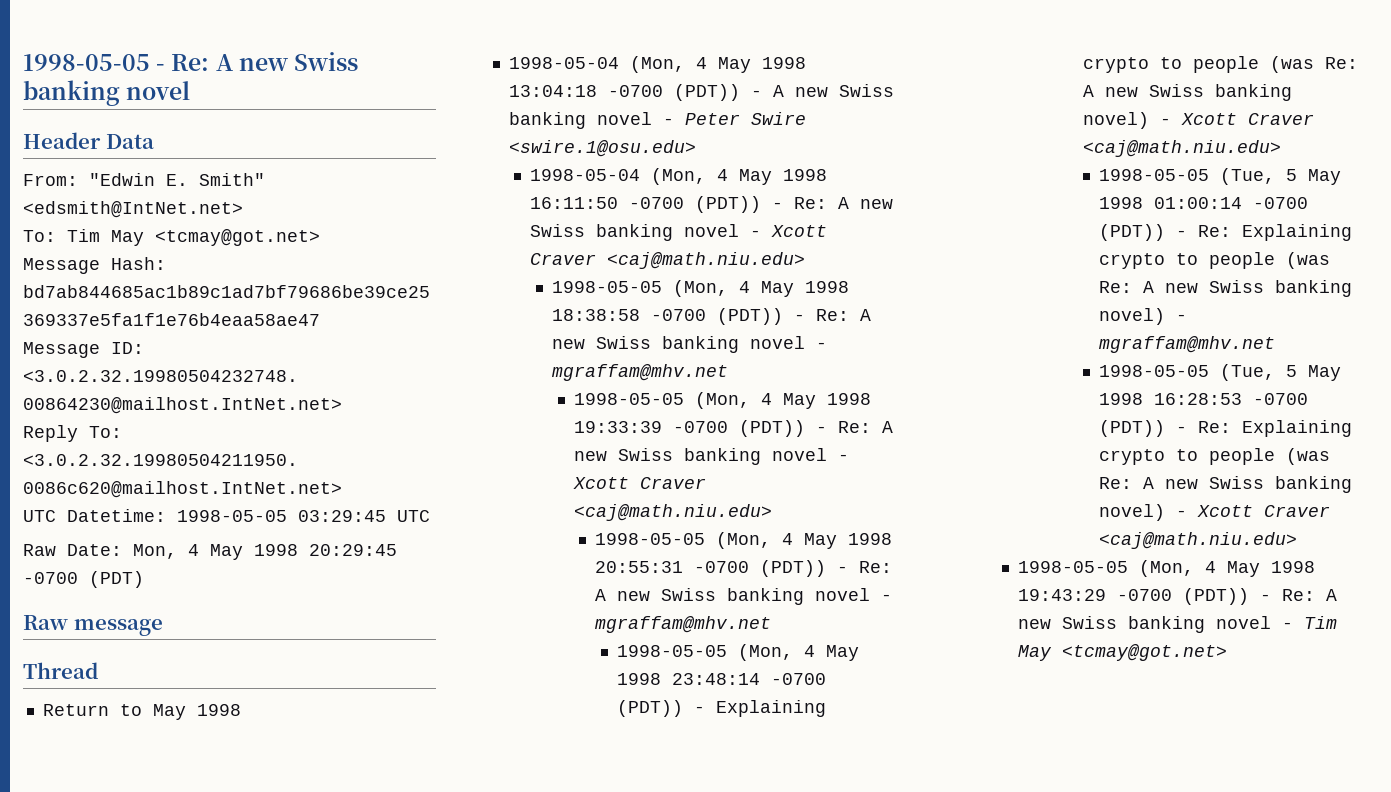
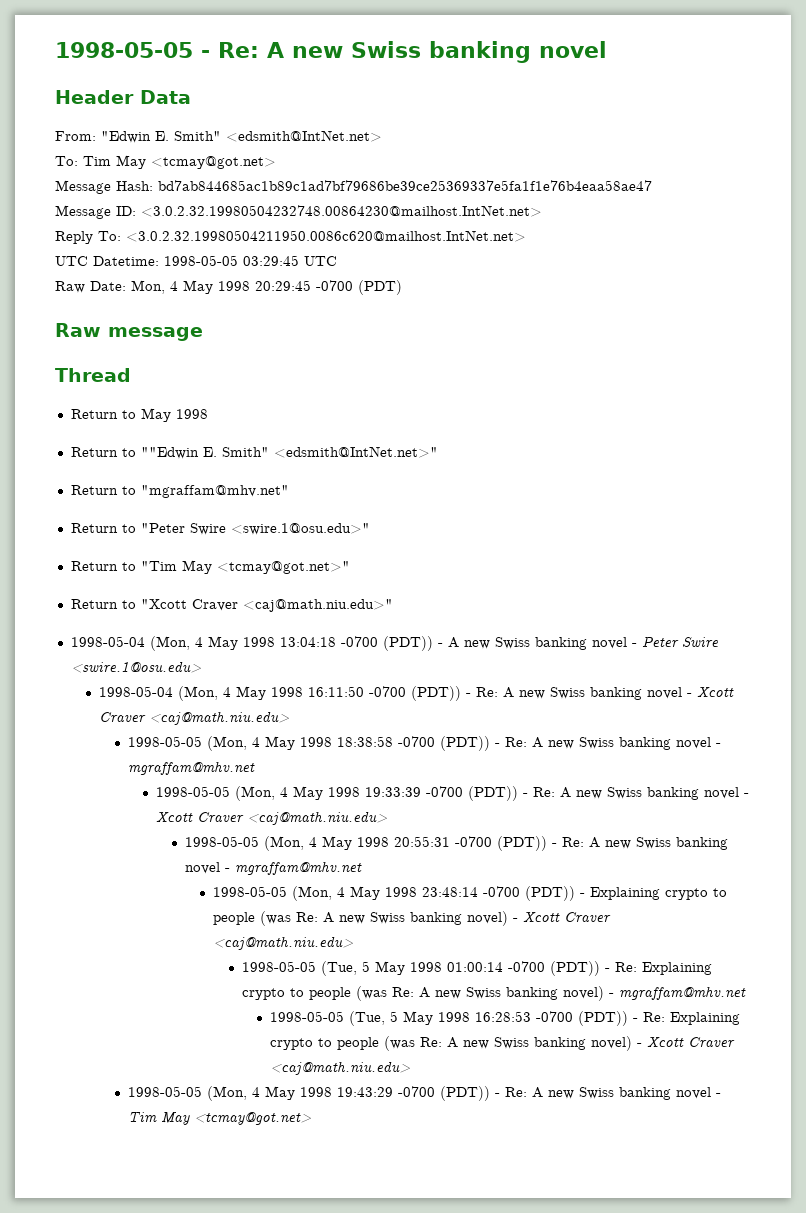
+ Return to ""Edwin E. Smith" <edsmith@IntNet.net>"
+ Return to "mgraffam@mhv.net"
+ Return to "Peter Swire <swire.1@osu.edu>"
+ Return to "Tim May <tcmay@got.net>"
+ Return to "Xcott Craver <caj@math.niu.edu>"

